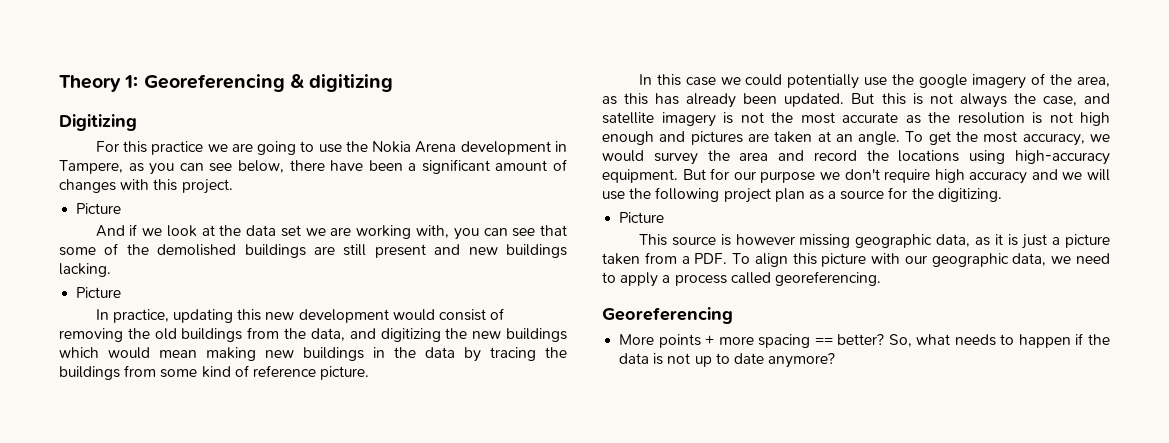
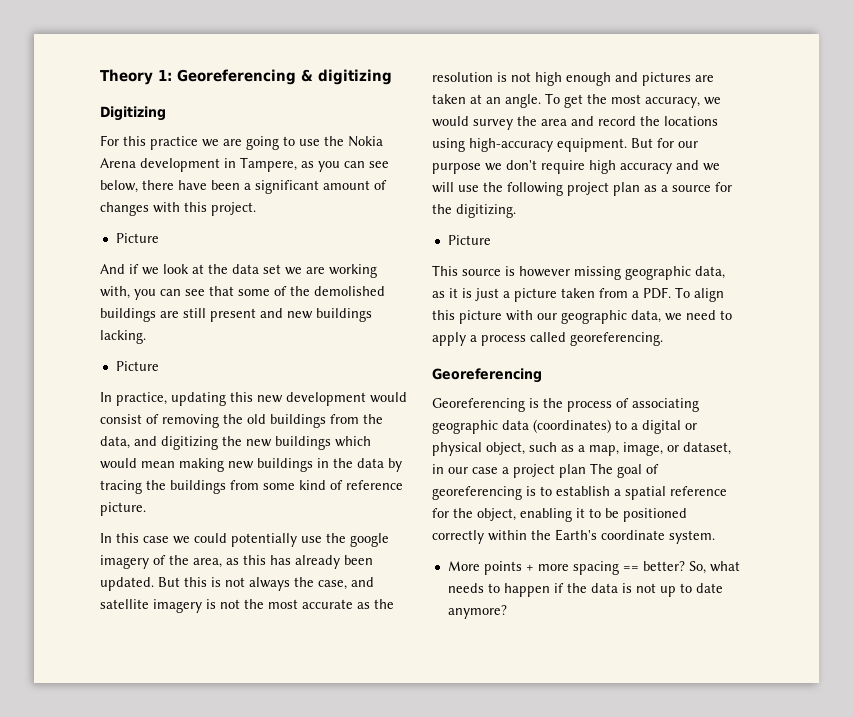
+ Georeferencing is the process of associating geographic data (coordinates) to a digital or physical object, such as a map, image, or dataset, in our case a project plan The goal of georeferencing is to establish a spatial reference for the object, enabling it to be positioned correctly within the Earth's coordinate system.

